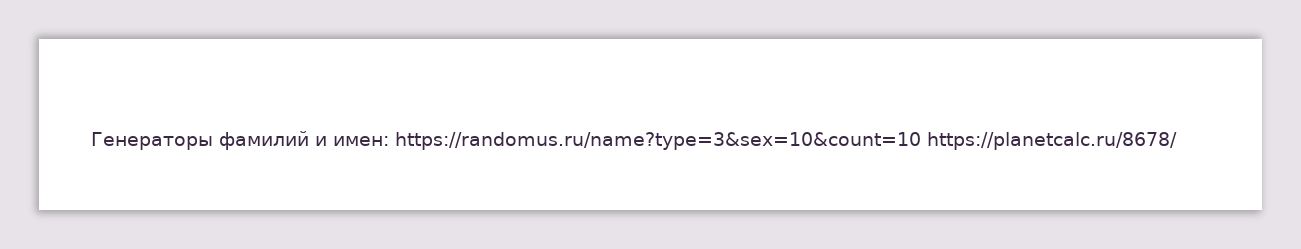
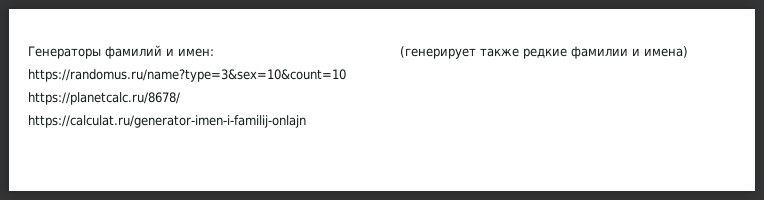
- Генераторы фамилий и имен: https://randomus.ru/name?type=3&sex=10&count=10 https://planetcalc.ru/8678/
+ Генераторы фамилий и имен:
+ https://randomus.ru/name?type=3&sex=10&count=10
+ https://planetcalc.ru/8678/
+ https://calculat.ru/generator-imen-i-familij-onlajn (генерирует также редкие фамилии и имена)

